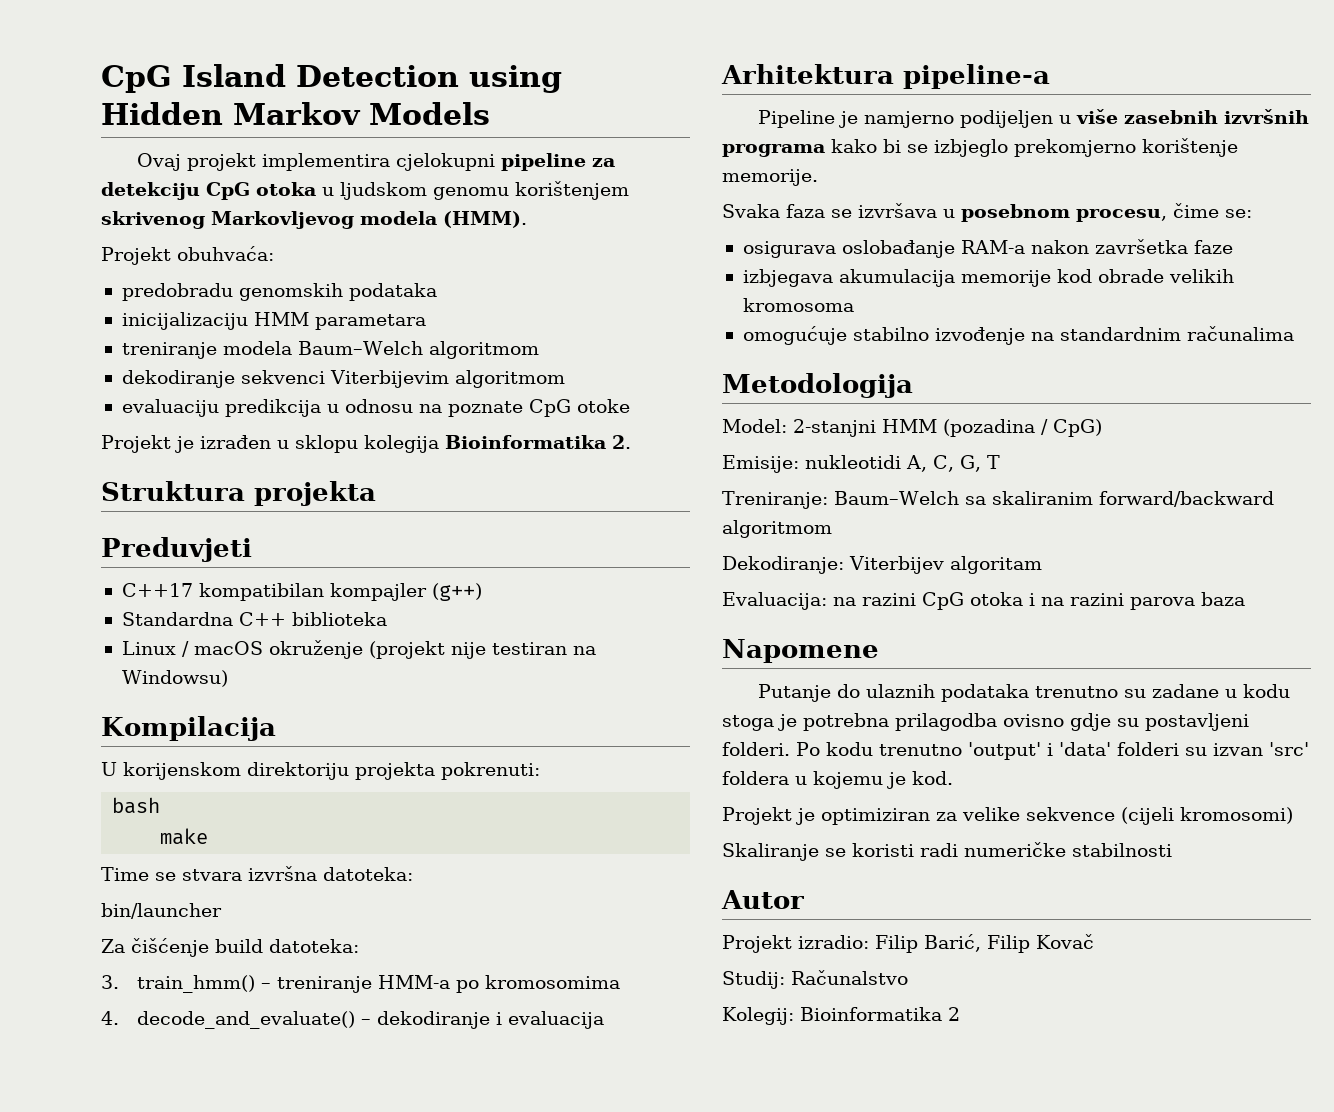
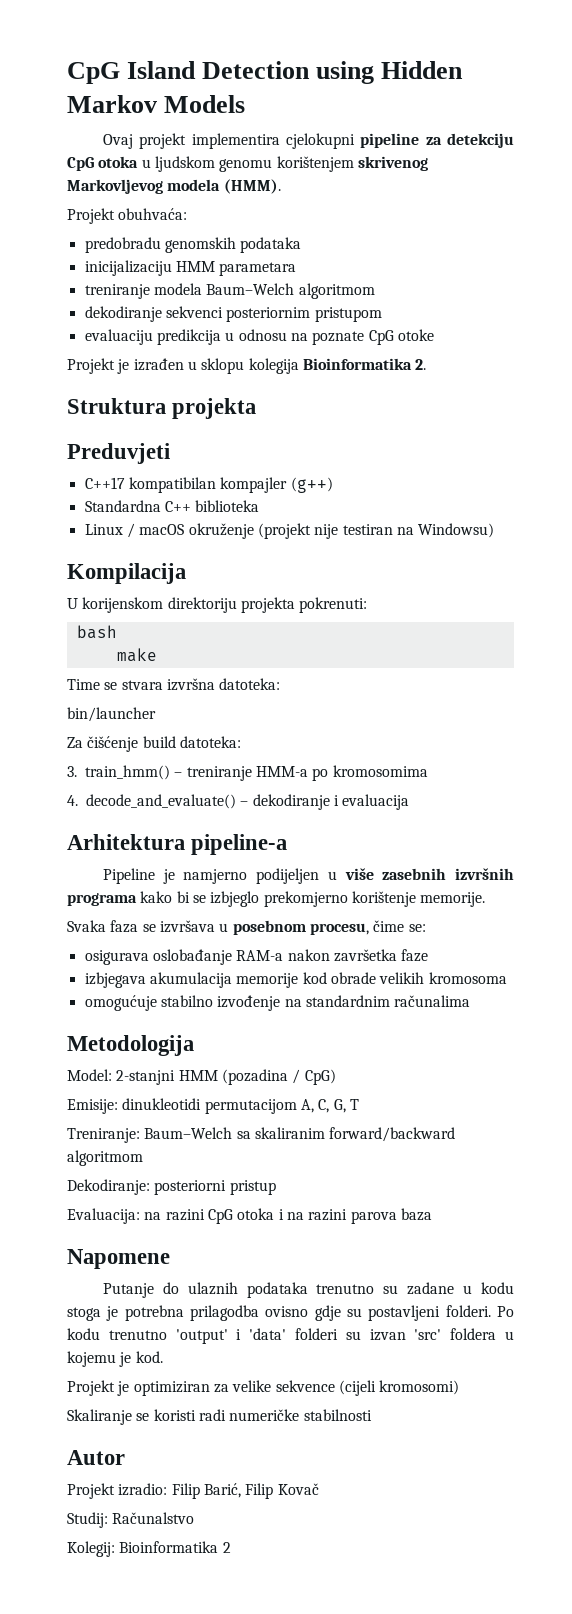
- dekodiranje sekvenci Viterbijevim algoritmom
+ dekodiranje sekvenci posteriornim pristupom
- Emisije: nukleotidi A, C, G, T
+ Emisije: dinukleotidi permutacijom A, C, G, T
- Dekodiranje: Viterbijev algoritam
+ Dekodiranje: posteriorni pristup

